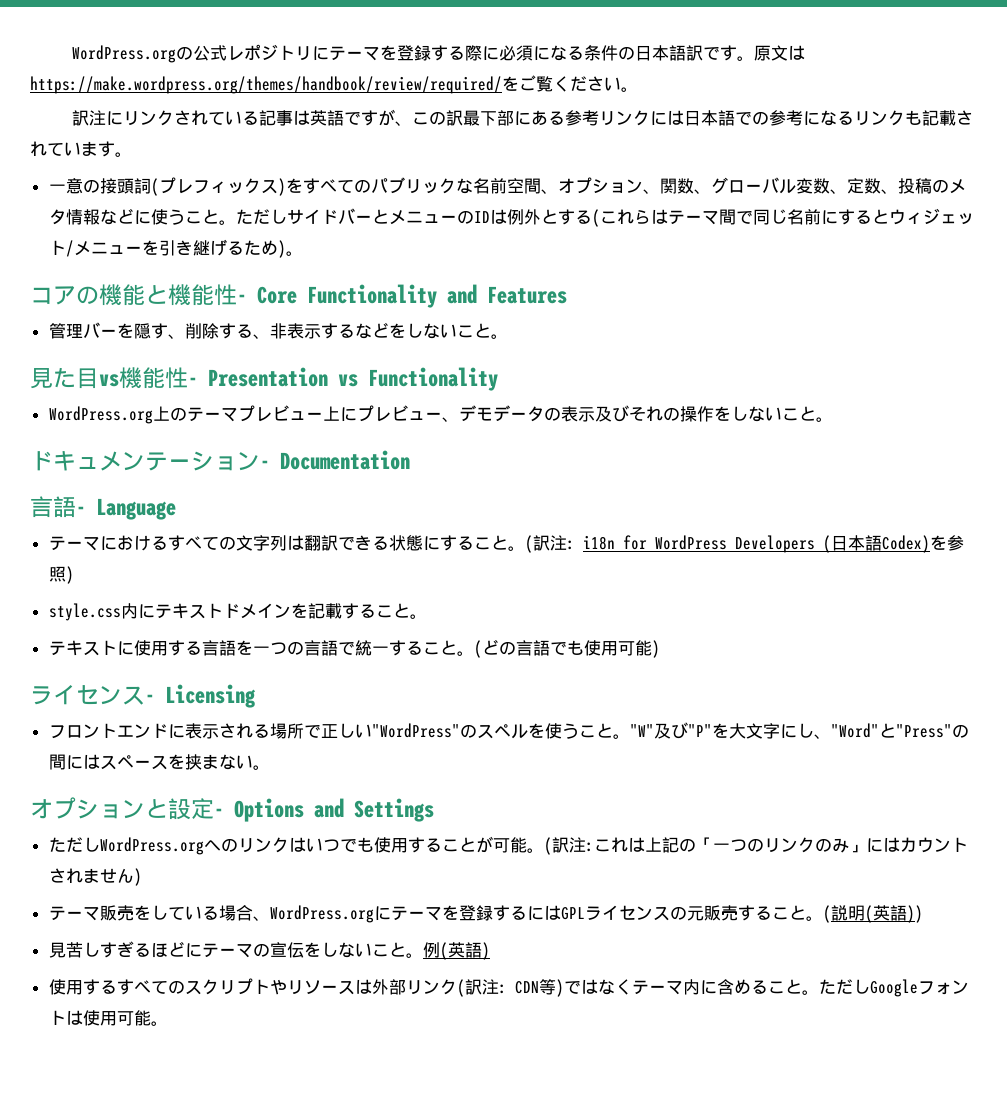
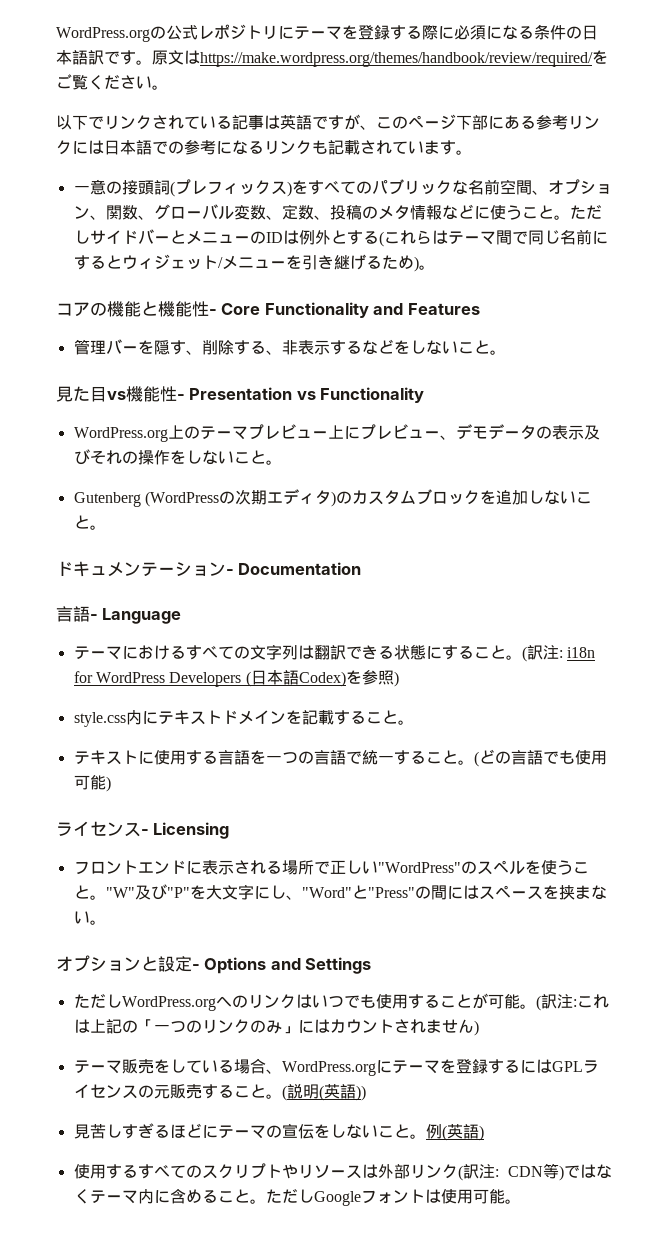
- 訳注にリンクされている記事は英語ですが、この訳最下部にある参考リンクには日本語での参考になるリンクも記載されています。
+ 以下でリンクされている記事は英語ですが、このページ下部にある参考リンクには日本語での参考になるリンクも記載されています。
+ Gutenberg (WordPressの次期エディタ)のカスタムブロックを追加しないこと。

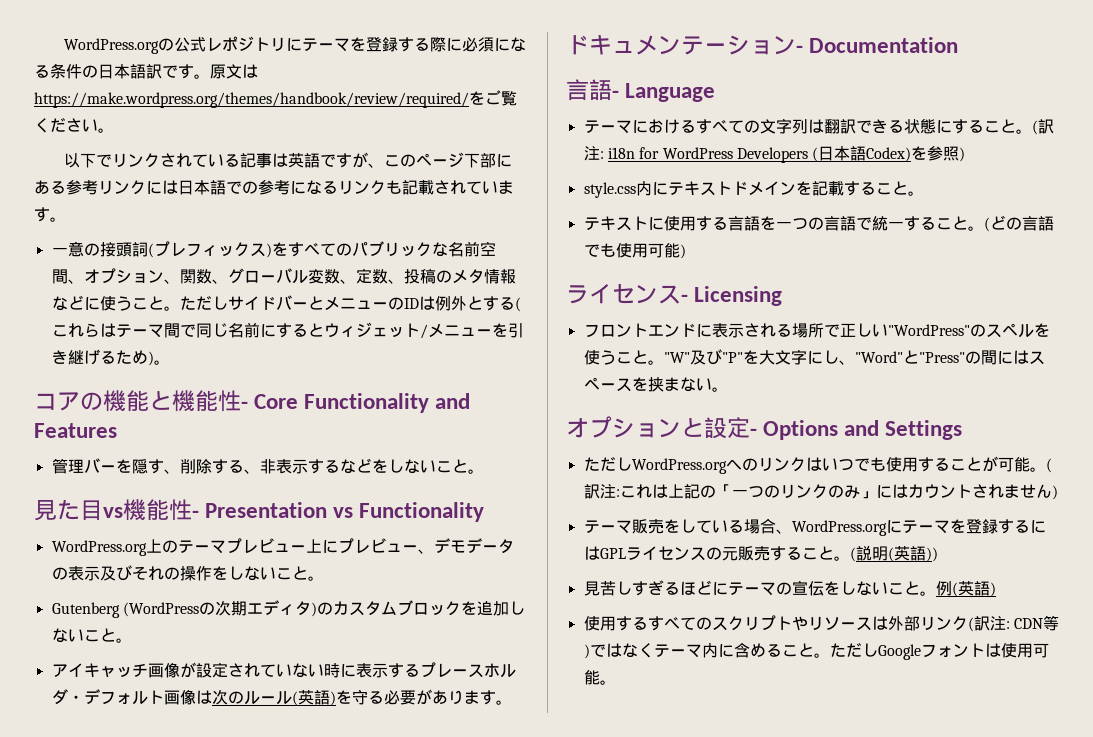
+ アイキャッチ画像が設定されていない時に表示するプレースホルダ・デフォルト画像は次のルール(英語)を守る必要があります。

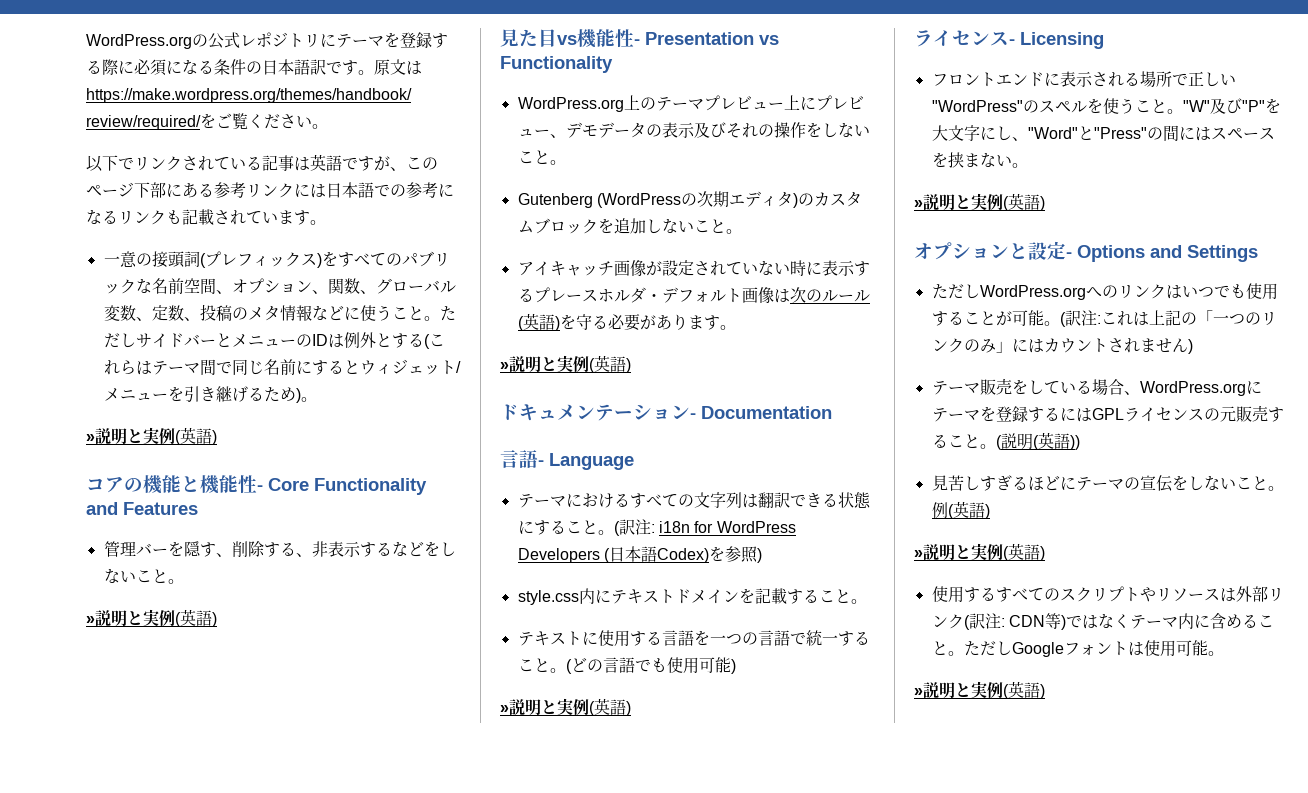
  ただしサイドバーとメニューのIDは例外とする(これらはテーマ間で同じ名前にするとウィジェット/メニューを引き継げるため)。
+ »説明と実例(英語)
  管理バーを隠す、削除する、非表示するなどをしないこと。
+ »説明と実例(英語)
  アイキャッチ画像が設定されていない時に表示するプレースホルダ・デフォルト画像は次のルール(英語)を守る必要があります。
+ »説明と実例(英語)
  (どの言語でも使用可能)
+ »説明と実例(英語)
  "W"及び"P"を大文字にし、"Word"と"Press"の間にはスペースを挟まない。
+ »説明と実例(英語)
  見苦しすぎるほどにテーマの宣伝をしないこと。例(英語)
+ »説明と実例(英語)
  ただしGoogleフォントは使用可能。
+ »説明と実例(英語)

